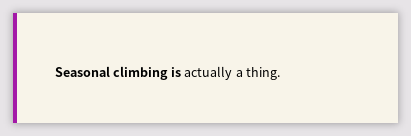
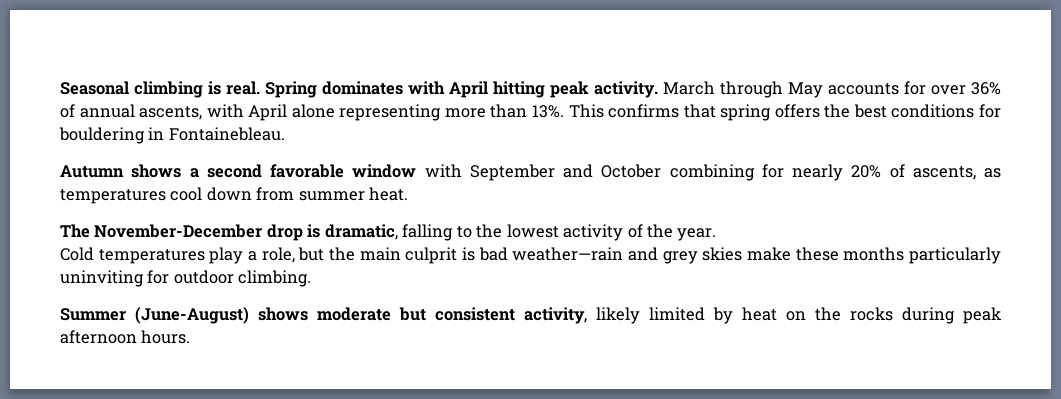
- Seasonal climbing is actually a thing.
+ Seasonal climbing is real. Spring dominates with April hitting peak activity. March through May accounts for over 36% of annual ascents, with April alone representing more than 13%. This confirms that spring offers the best conditions for bouldering in Fontainebleau.
+ Autumn shows a second favorable window with September and October combining for nearly 20% of ascents, as temperatures cool down from summer heat.
+ The November-December drop is dramatic, falling to the lowest activity of the year.
+ Cold temperatures play a role, but the main culprit is bad weather—rain and grey skies make these months particularly uninviting for outdoor climbing.
+ Summer (June-August) shows moderate but consistent activity, likely limited by heat on the rocks during peak afternoon hours.

